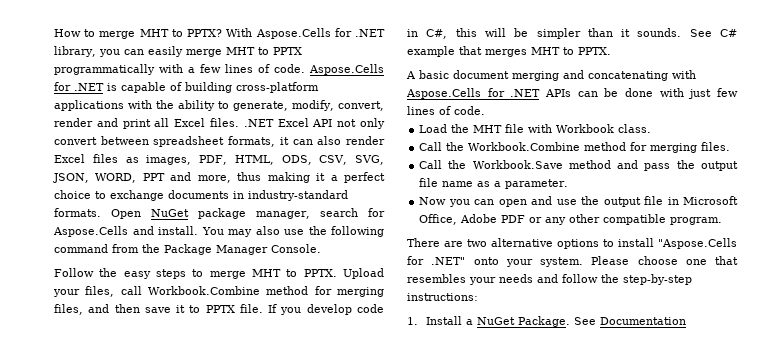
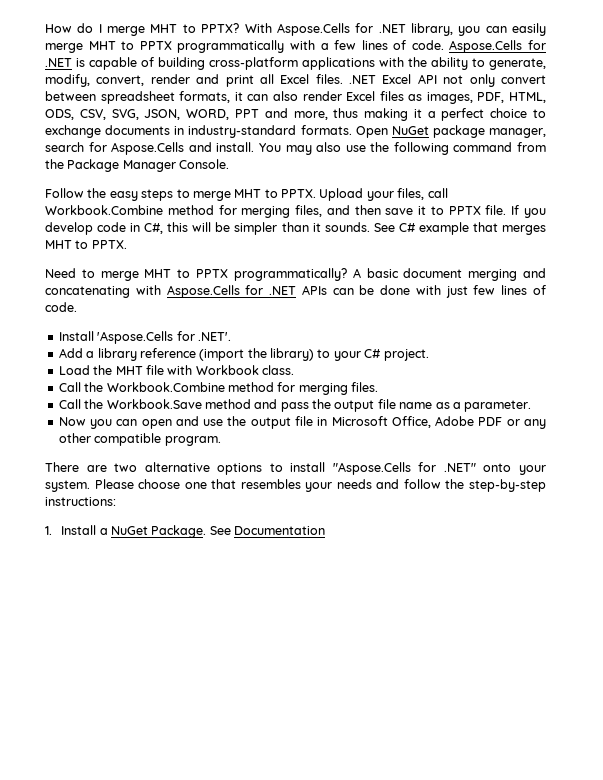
- How to merge MHT to PPTX?
+ How do I merge MHT to PPTX?
+ Need to merge MHT to PPTX programmatically?
+ Install 'Aspose.Cells for .NET'.
+ Add a library reference (import the library) to your C# project.

